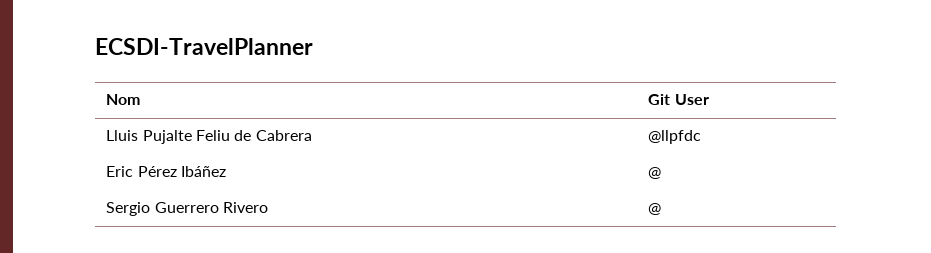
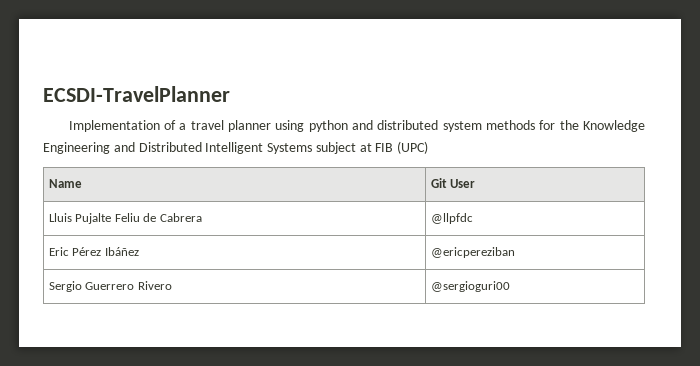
- Nom | Git User
+ Implementation of a travel planner using python and distributed system methods for the Knowledge Engineering and Distributed Intelligent Systems subject at FIB (UPC)
+ Name | Git User
- Eric Pérez Ibáñez | @
+ Eric Pérez Ibáñez | @ericpereziban
- Sergio Guerrero Rivero | @
+ Sergio Guerrero Rivero | @sergioguri00

